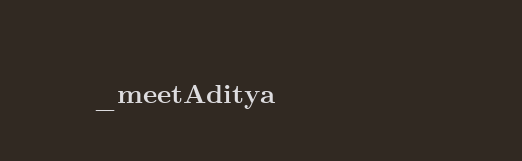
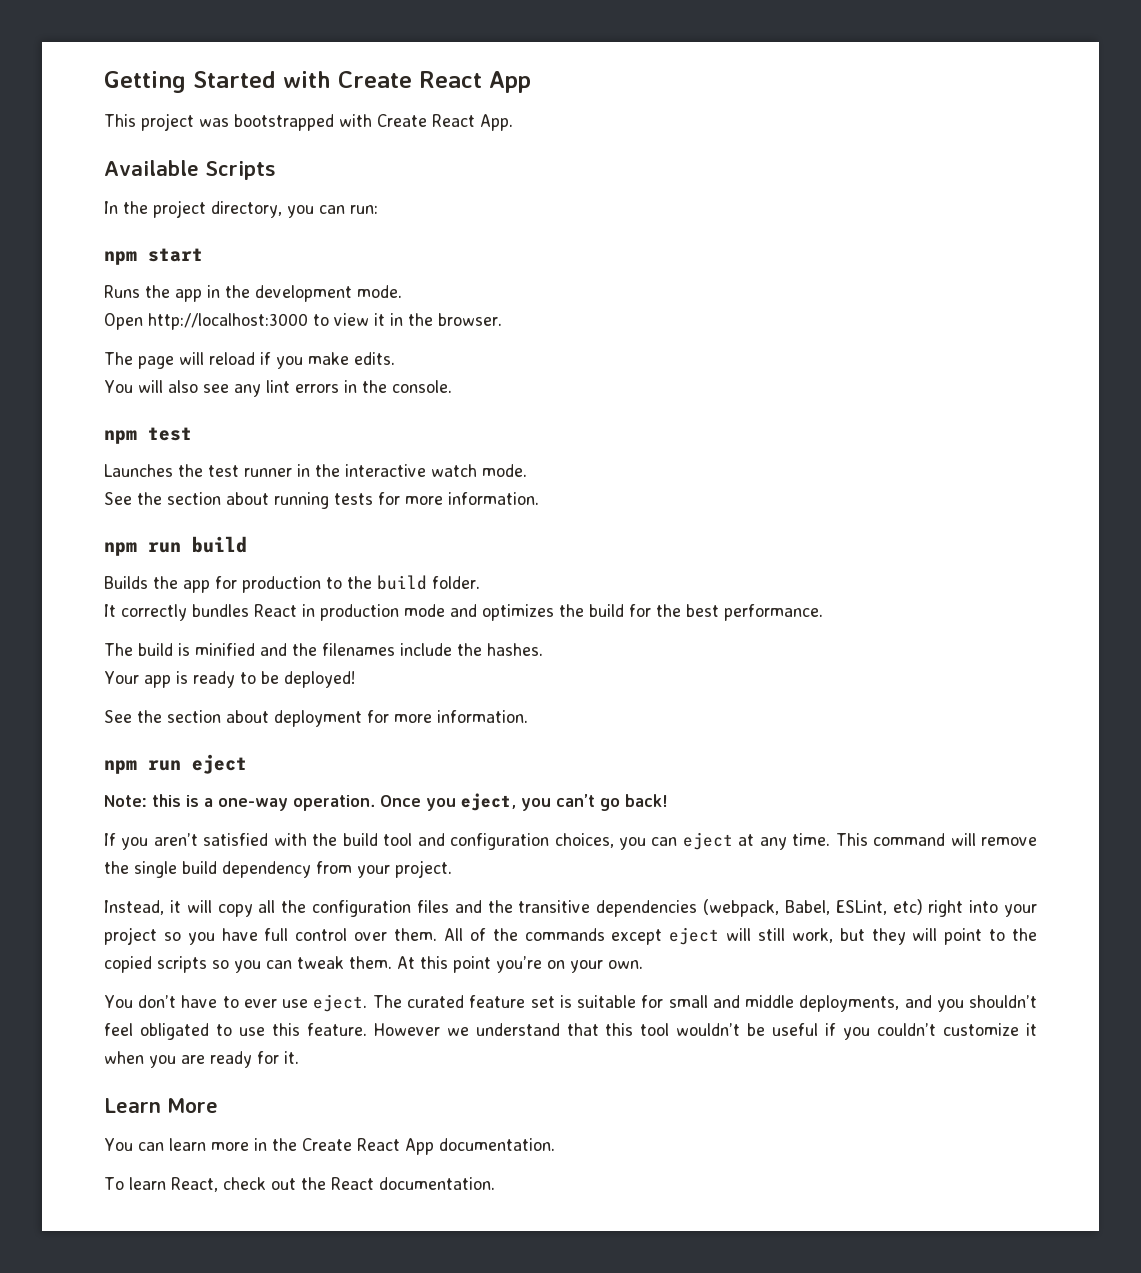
- _meetAditya
+ Getting Started with Create React App
+ This project was bootstrapped with Create React App.
+ Available Scripts
+ In the project directory, you can run:
+ npm start
+ Runs the app in the development mode.
+ Open http://localhost:3000 to view it in the browser.
+ The page will reload if you make edits.
+ You will also see any lint errors in the console.
+ npm test
+ Launches the test runner in the interactive watch mode.
+ See the section about running tests for more information.
+ npm run build
+ Builds the app for production to the build folder.
+ It correctly bundles React in production mode and optimizes the build for the best performance.
+ The build is minified and the filenames include the hashes.
+ Your app is ready to be deployed!
+ See the section about deployment for more information.
+ npm run eject
+ Note: this is a one-way operation. Once you eject, you can’t go back!
+ If you aren’t satisfied with the build tool and configuration choices, you can eject at any time. This command will remove the single build dependency from your project.
+ Instead, it will copy all the configuration files and the transitive dependencies (webpack, Babel, ESLint, etc) right into your project so you have full control over them. All of the commands except eject will still work, but they will point to the copied scripts so you can tweak them. At this point you’re on your own.
+ You don’t have to ever use eject. The curated feature set is suitable for small and middle deployments, and you shouldn’t feel obligated to use this feature. However we understand that this tool wouldn’t be useful if you couldn’t customize it when you are ready for it.
+ Learn More
+ You can learn more in the Create React App documentation.
+ To learn React, check out the React documentation.

